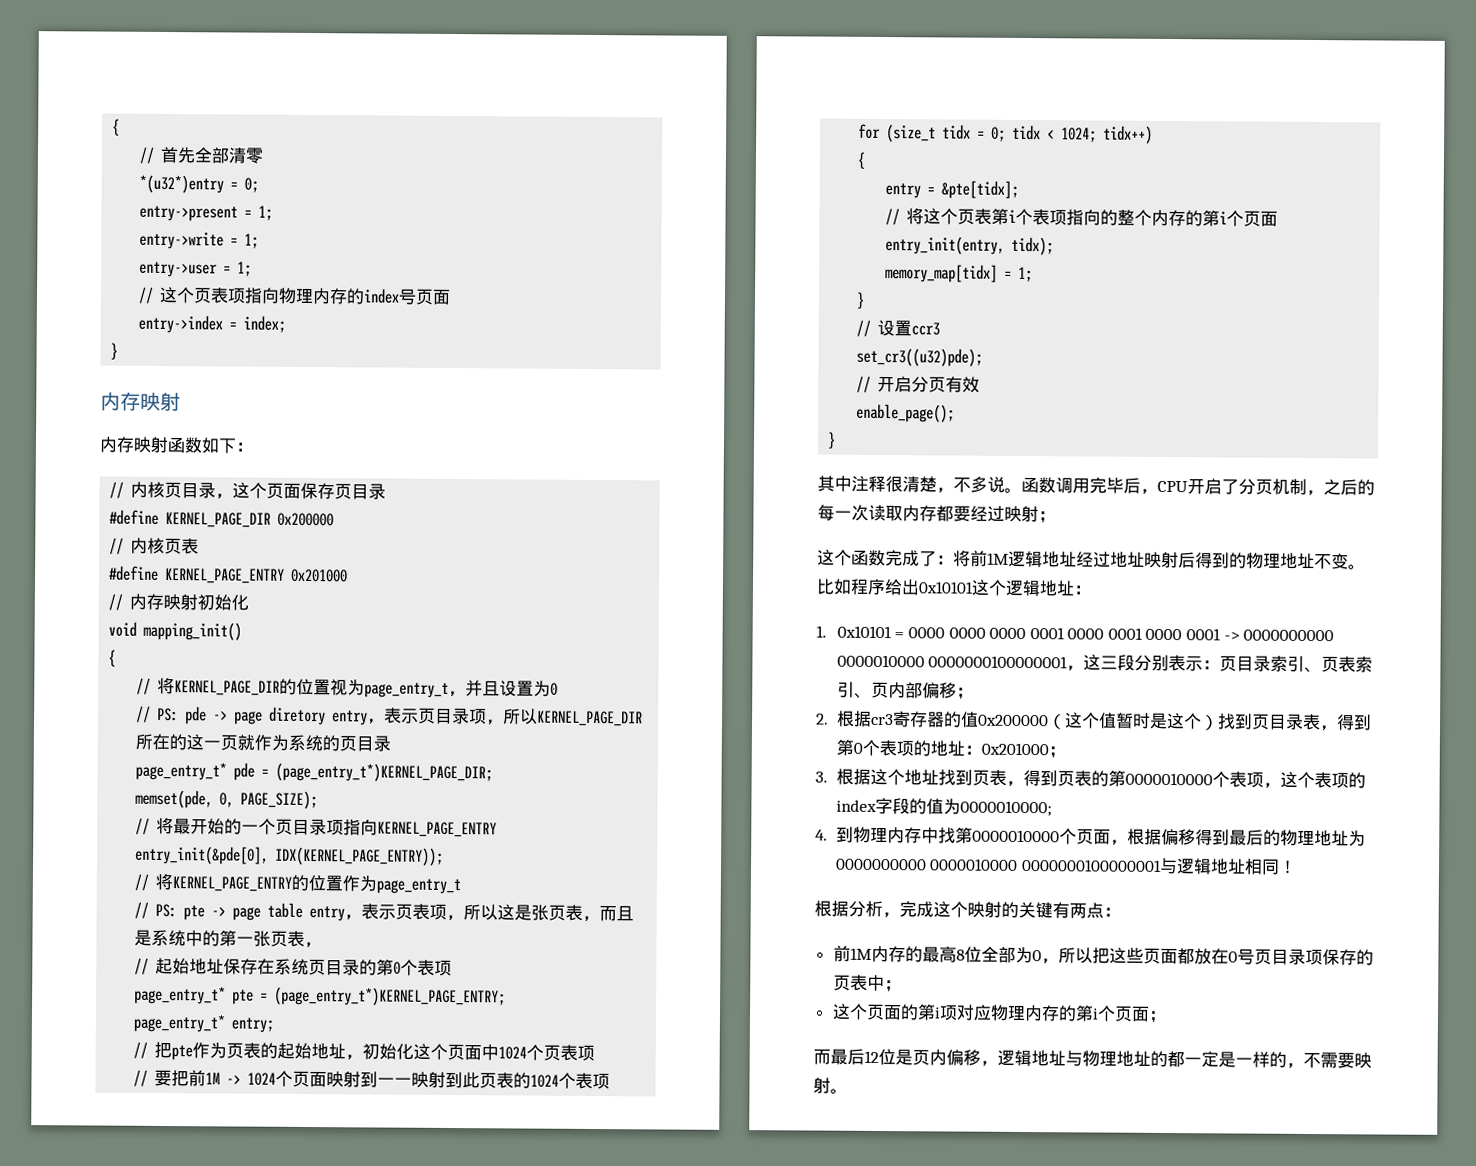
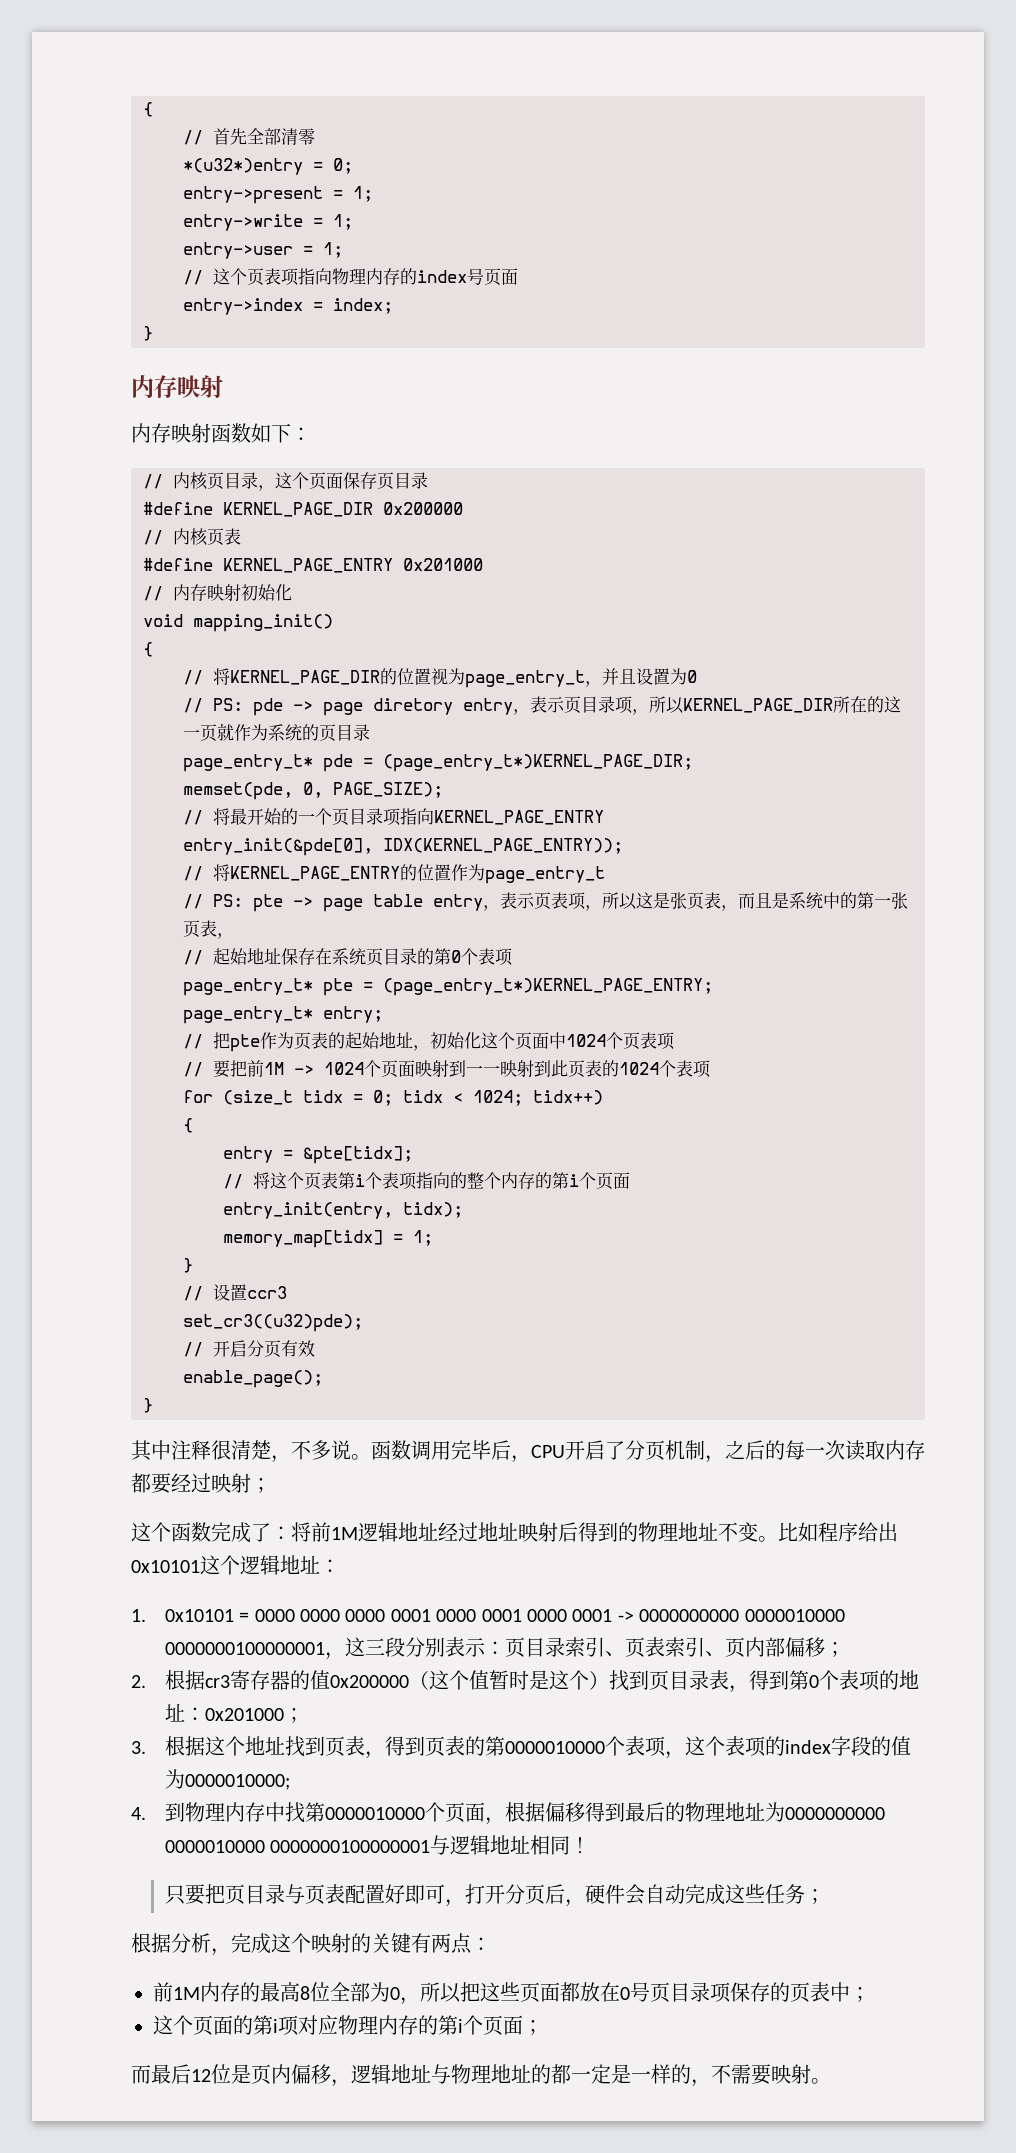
+ 只要把页目录与页表配置好即可，打开分页后，硬件会自动完成这些任务；

